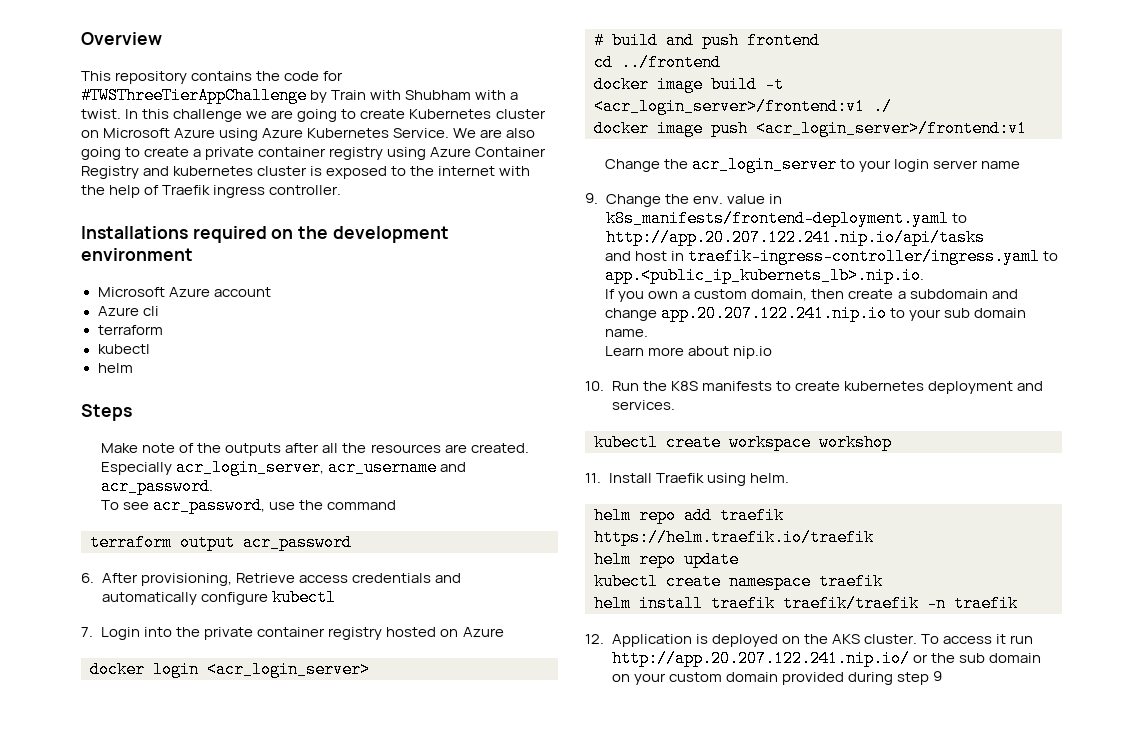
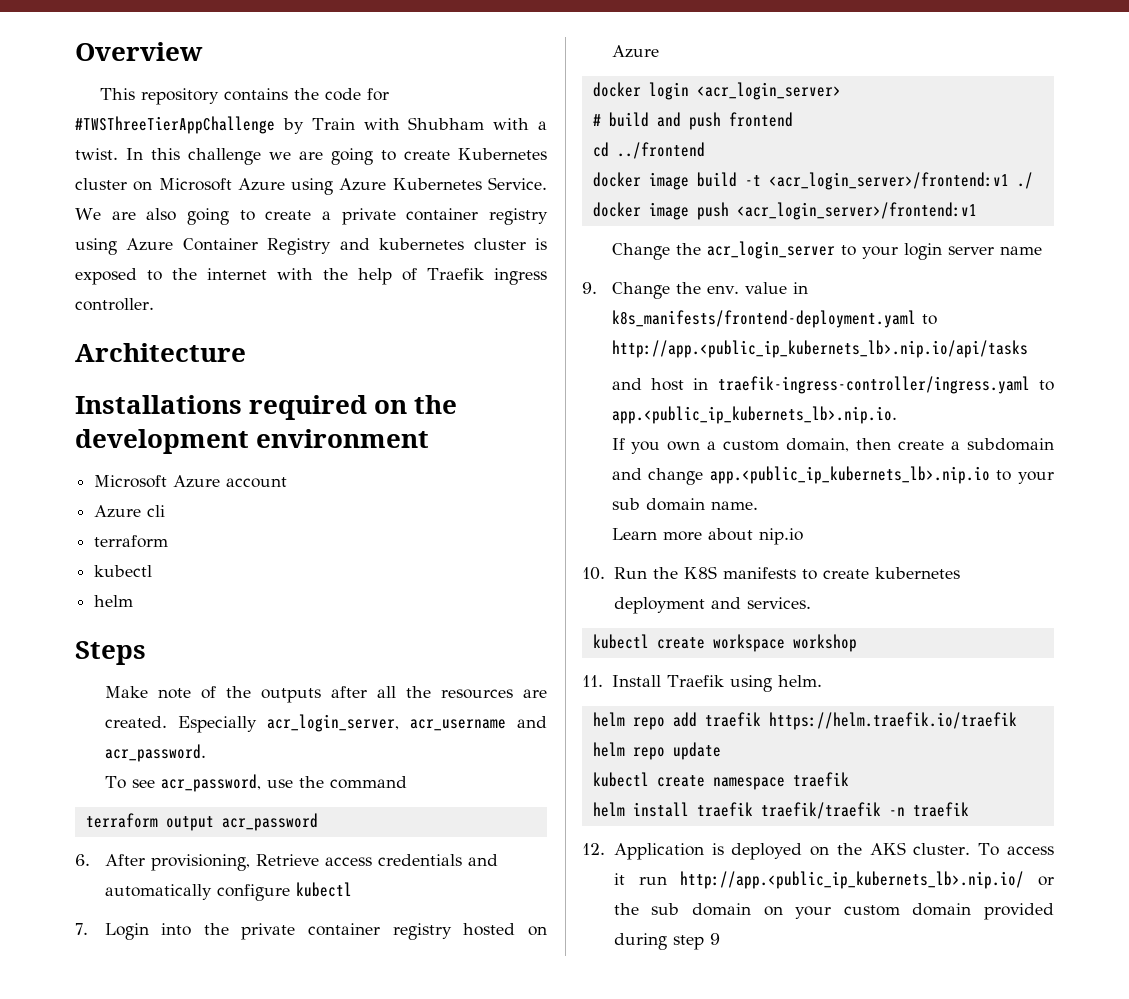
+ Architecture
- 9. Change the env. value in k8s_manifests/frontend-deployment.yaml to http://app.20.207.122.241.nip.io/api/tasks
+ 9. Change the env. value in k8s_manifests/frontend-deployment.yaml to http://app.<public_ip_kubernets_lb>.nip.io/api/tasks
- If you own a custom domain, then create a subdomain and change app.20.207.122.241.nip.io to your sub domain name.
+ If you own a custom domain, then create a subdomain and change app.<public_ip_kubernets_lb>.nip.io to your sub domain name.
- To access it run http://app.20.207.122.241.nip.io/ or the sub domain on your custom domain provided during step 9
+ To access it run http://app.<public_ip_kubernets_lb>.nip.io/ or the sub domain on your custom domain provided during step 9

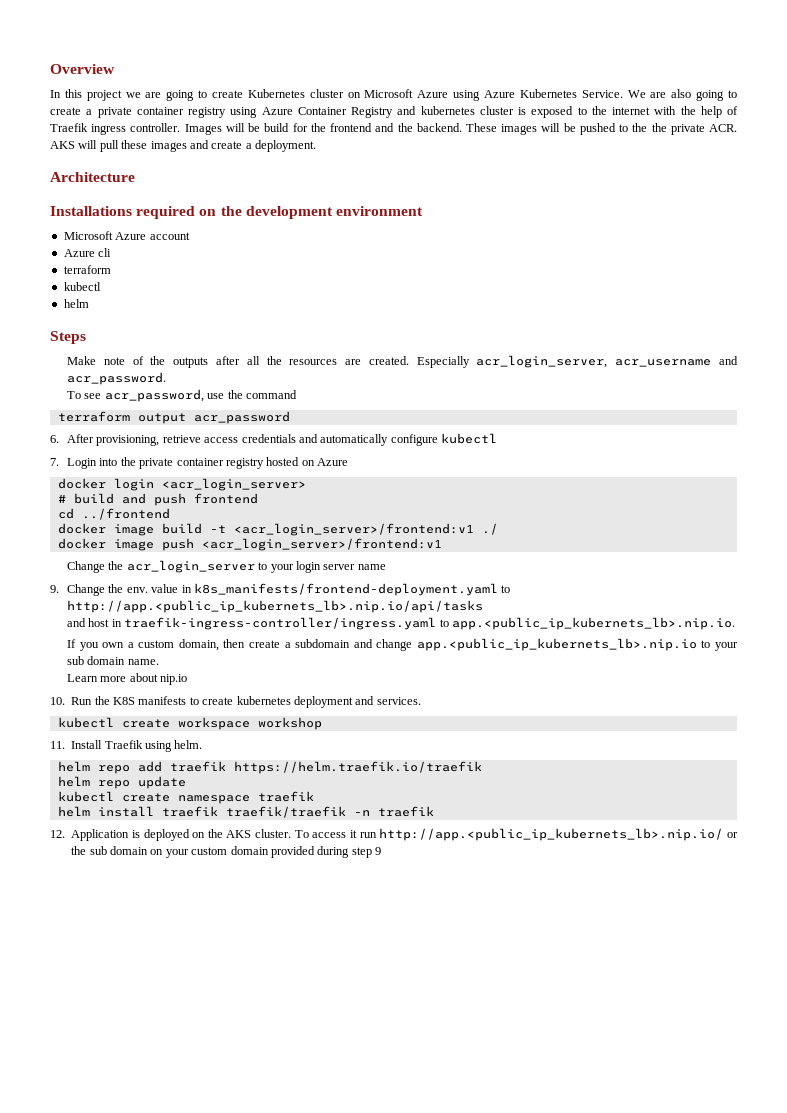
- This repository contains the code for #TWSThreeTierAppChallenge by Train with Shubham with a twist. In this challenge we are going to create Kubernetes cluster on Microsoft Azure using Azure Kubernetes Service.
+ In this project we are going to create Kubernetes cluster on Microsoft Azure using Azure Kubernetes Service.
+ Images will be build for the frontend and the backend. These images will be pushed to the the private ACR. AKS will pull these images and create a deployment.
- 6. After provisioning, Retrieve access credentials and automatically configure kubectl
+ 6. After provisioning, retrieve access credentials and automatically configure kubectl

